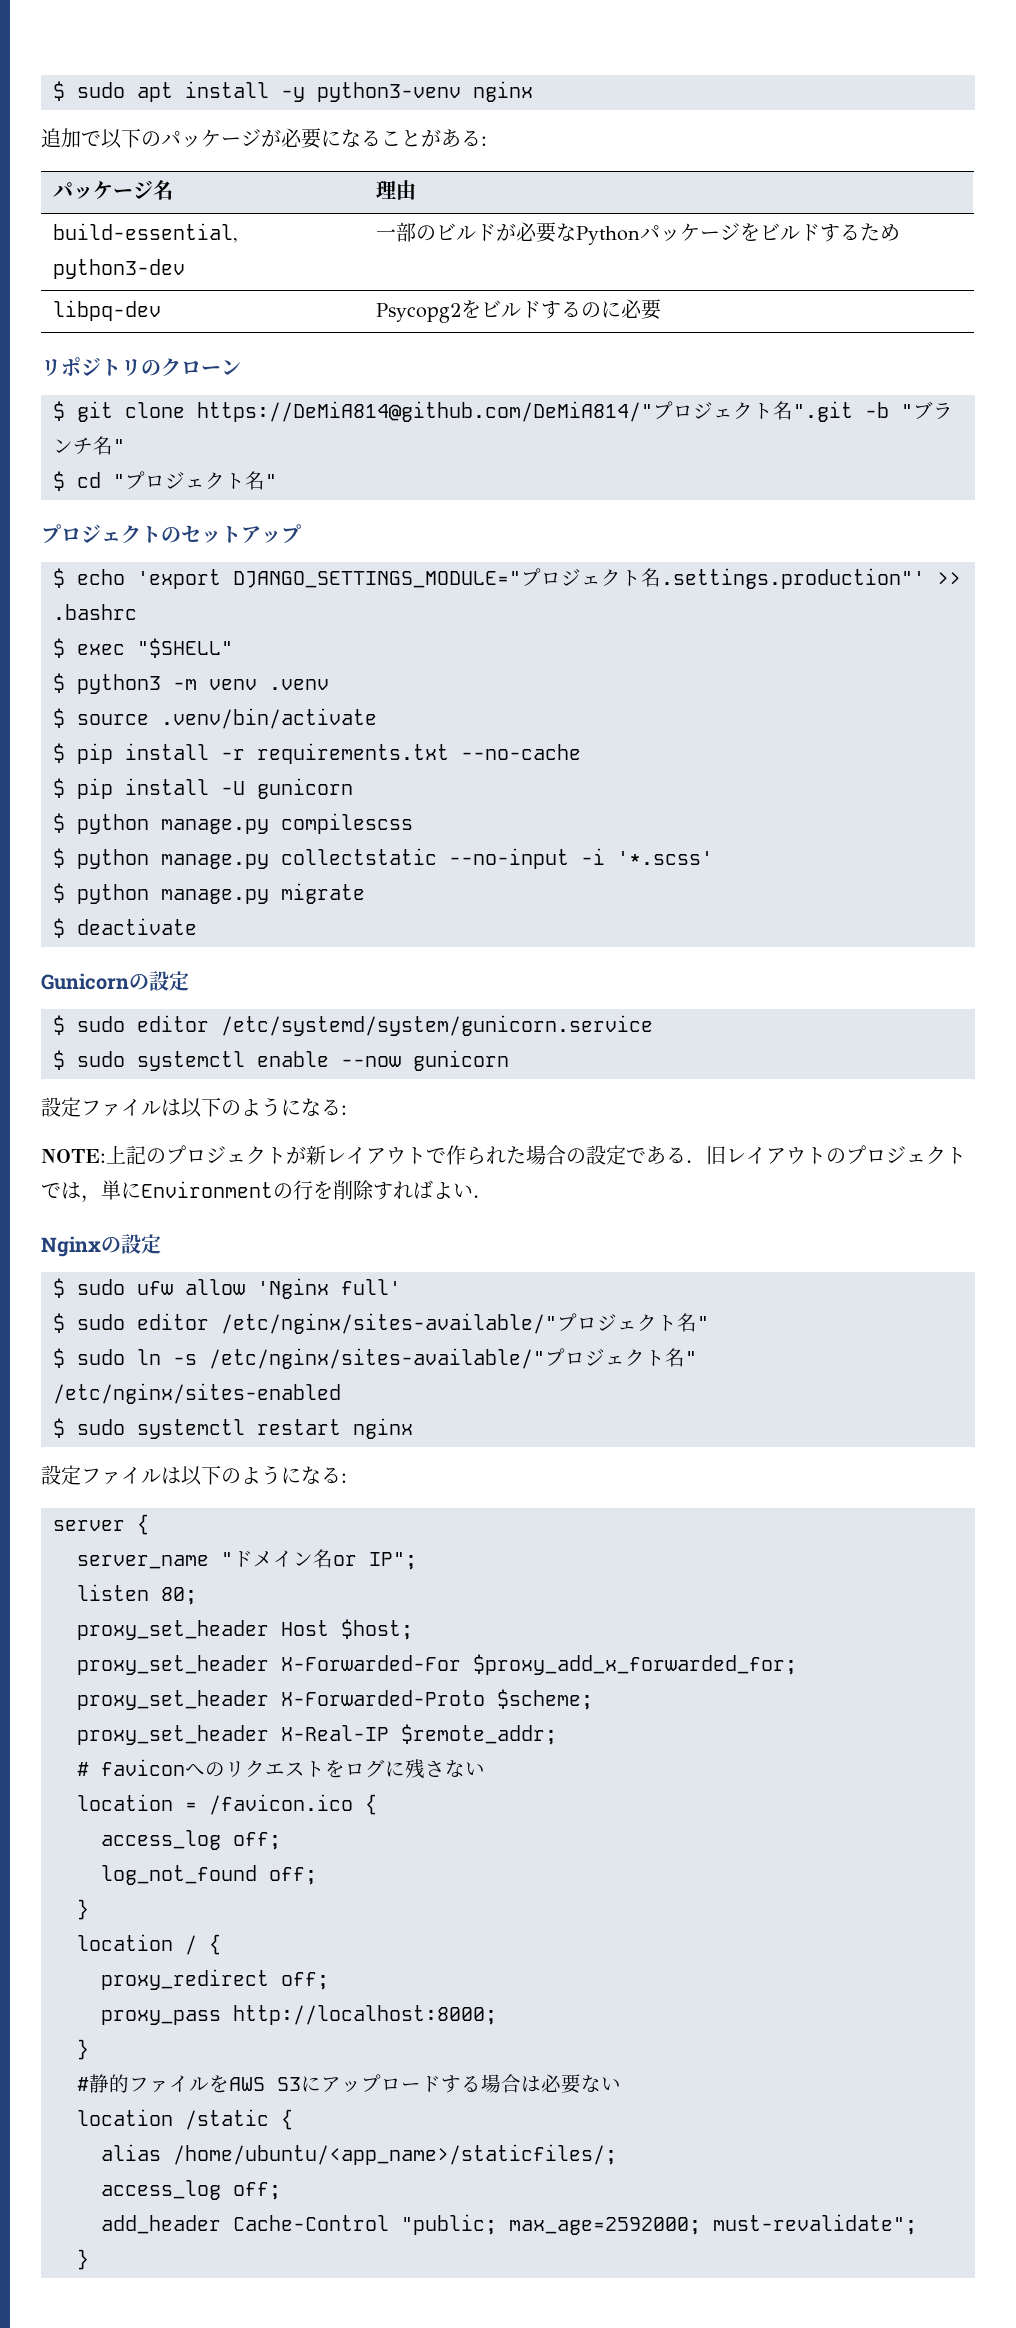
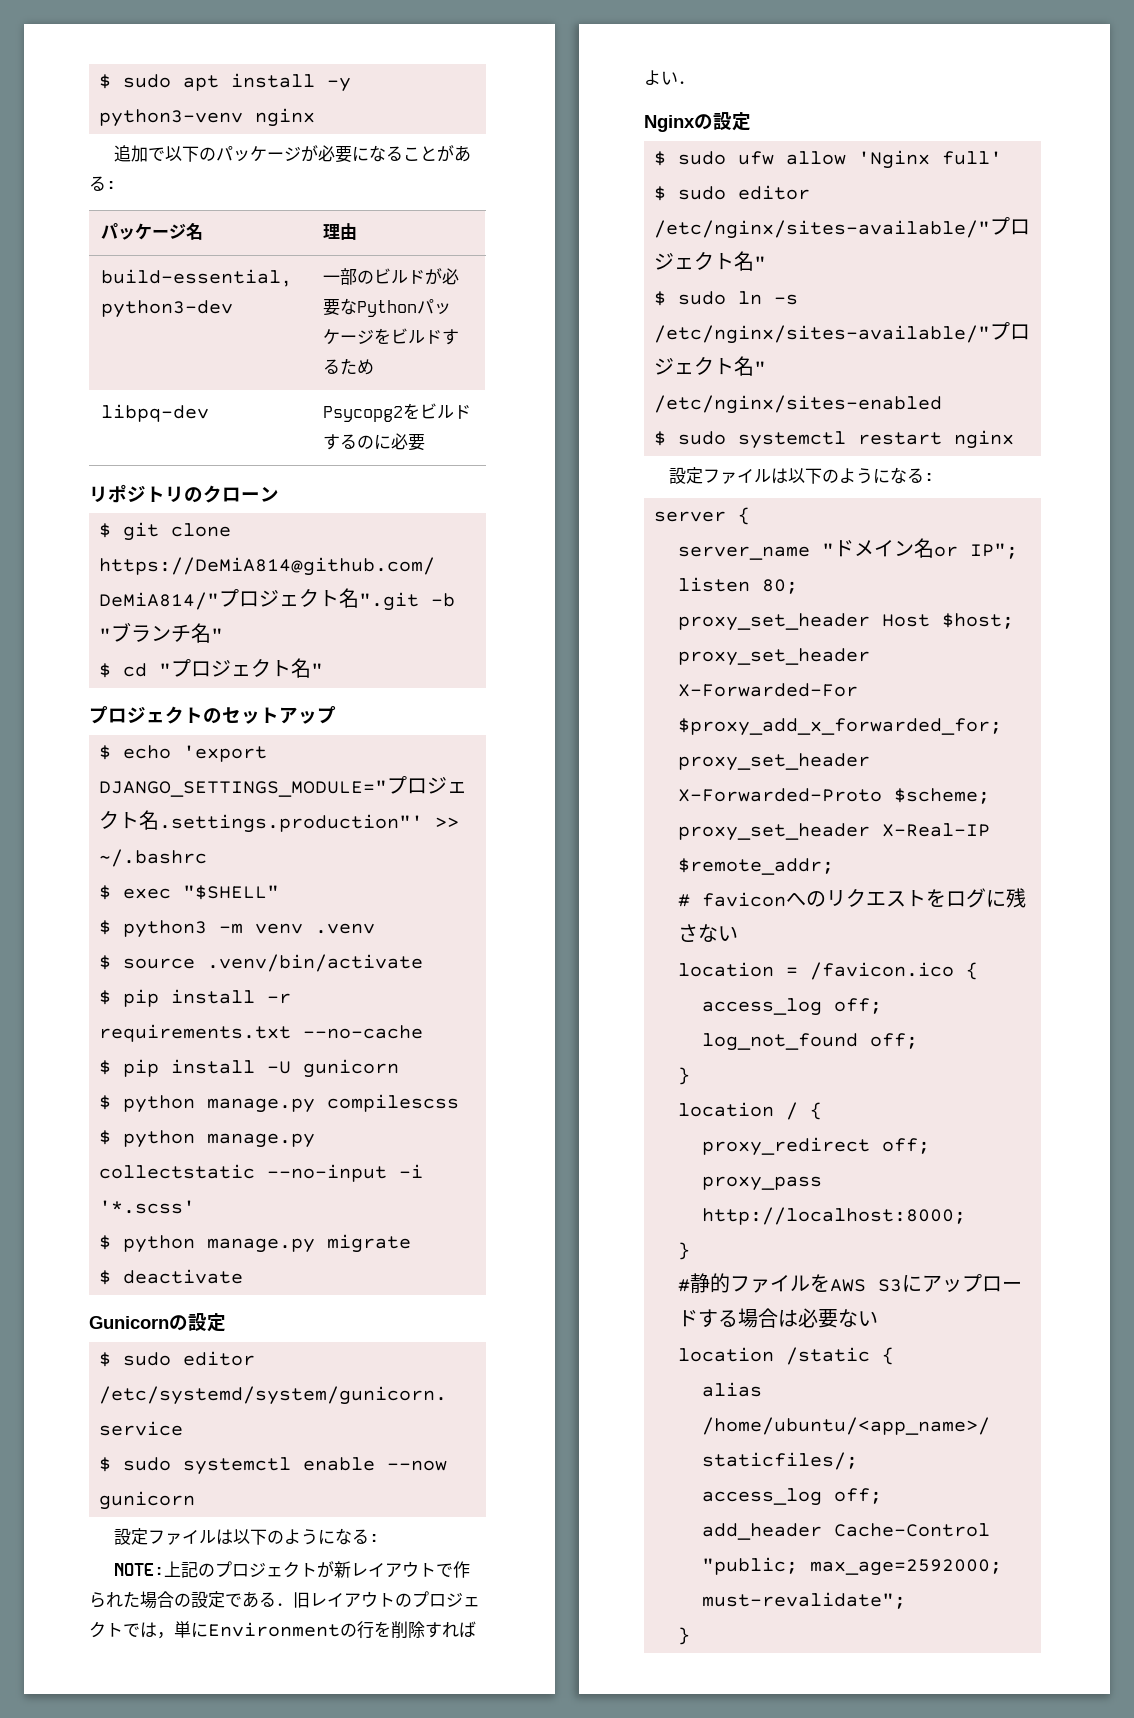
- $ echo 'export DJANGO_SETTINGS_MODULE="プロジェクト名.settings.production"' >> .bashrc
+ $ echo 'export DJANGO_SETTINGS_MODULE="プロジェクト名.settings.production"' >> ~/.bashrc

